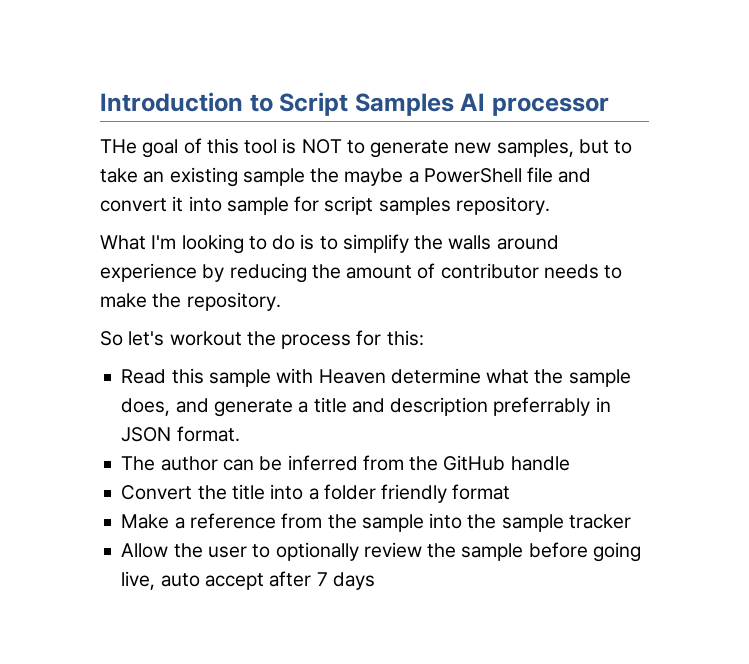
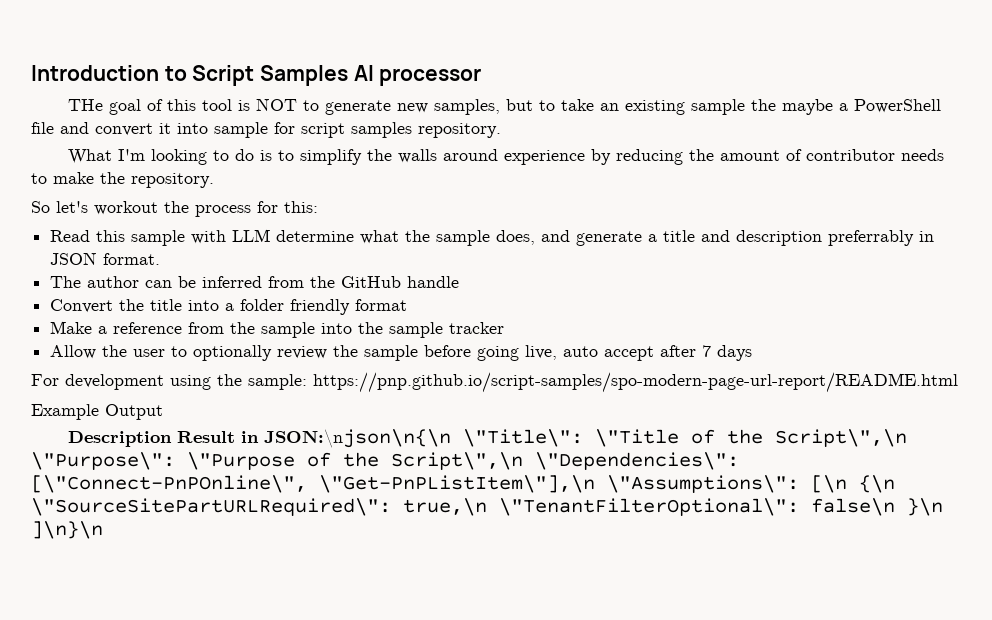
- Read this sample with Heaven determine what the sample does, and generate a title and description preferrably in JSON format.
+ Read this sample with LLM determine what the sample does, and generate a title and description preferrably in JSON format.
+ For development using the sample: https://pnp.github.io/script-samples/spo-modern-page-url-report/README.html
+ Example Output
+ Description Result in JSON:\njson\n{\n \"Title\": \"Title of the Script\",\n \"Purpose\": \"Purpose of the Script\",\n \"Dependencies\": [\"Connect-PnPOnline\", \"Get-PnPListItem\"],\n \"Assumptions\": [\n {\n \"SourceSitePartURLRequired\": true,\n \"TenantFilterOptional\": false\n }\n ]\n}\n

